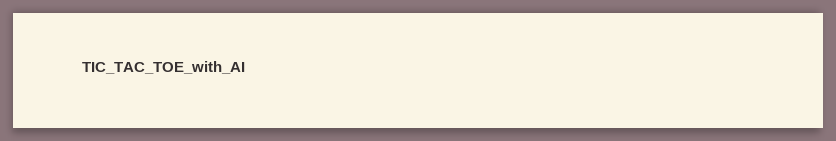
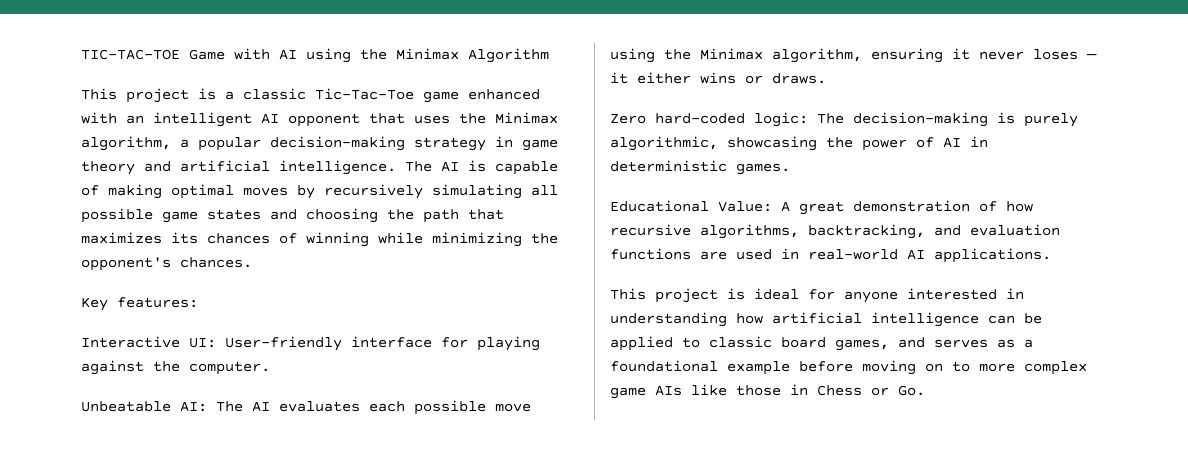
- TIC_TAC_TOE_with_AI
+ TIC-TAC-TOE Game with AI using the Minimax Algorithm
+ This project is a classic Tic-Tac-Toe game enhanced with an intelligent AI opponent that uses the Minimax algorithm, a popular decision-making strategy in game theory and artificial intelligence. The AI is capable of making optimal moves by recursively simulating all possible game states and choosing the path that maximizes its chances of winning while minimizing the opponent's chances.
+ Key features:
+ Interactive UI: User-friendly interface for playing against the computer.
+ Unbeatable AI: The AI evaluates each possible move using the Minimax algorithm, ensuring it never loses — it either wins or draws.
+ Zero hard-coded logic: The decision-making is purely algorithmic, showcasing the power of AI in deterministic games.
+ Educational Value: A great demonstration of how recursive algorithms, backtracking, and evaluation functions are used in real-world AI applications.
+ This project is ideal for anyone interested in understanding how artificial intelligence can be applied to classic board games, and serves as a foundational example before moving on to more complex game AIs like those in Chess or Go.

